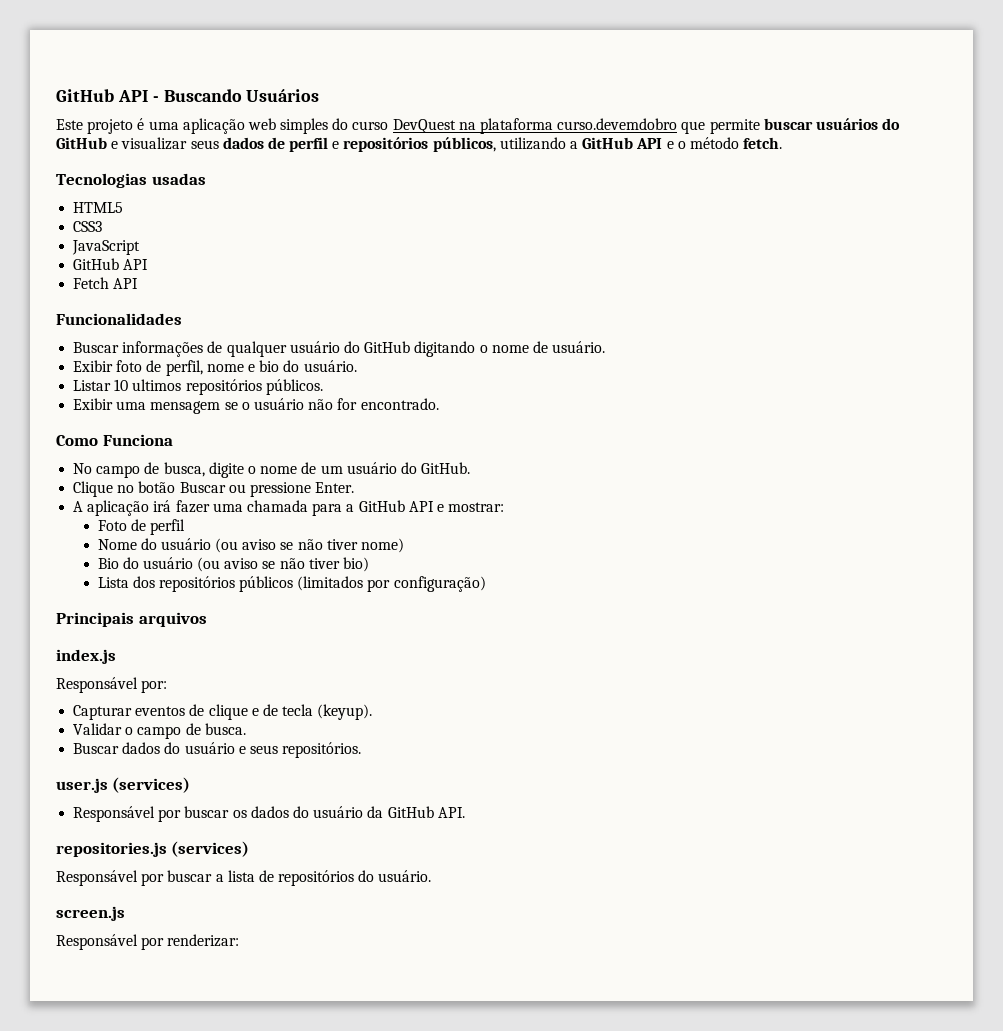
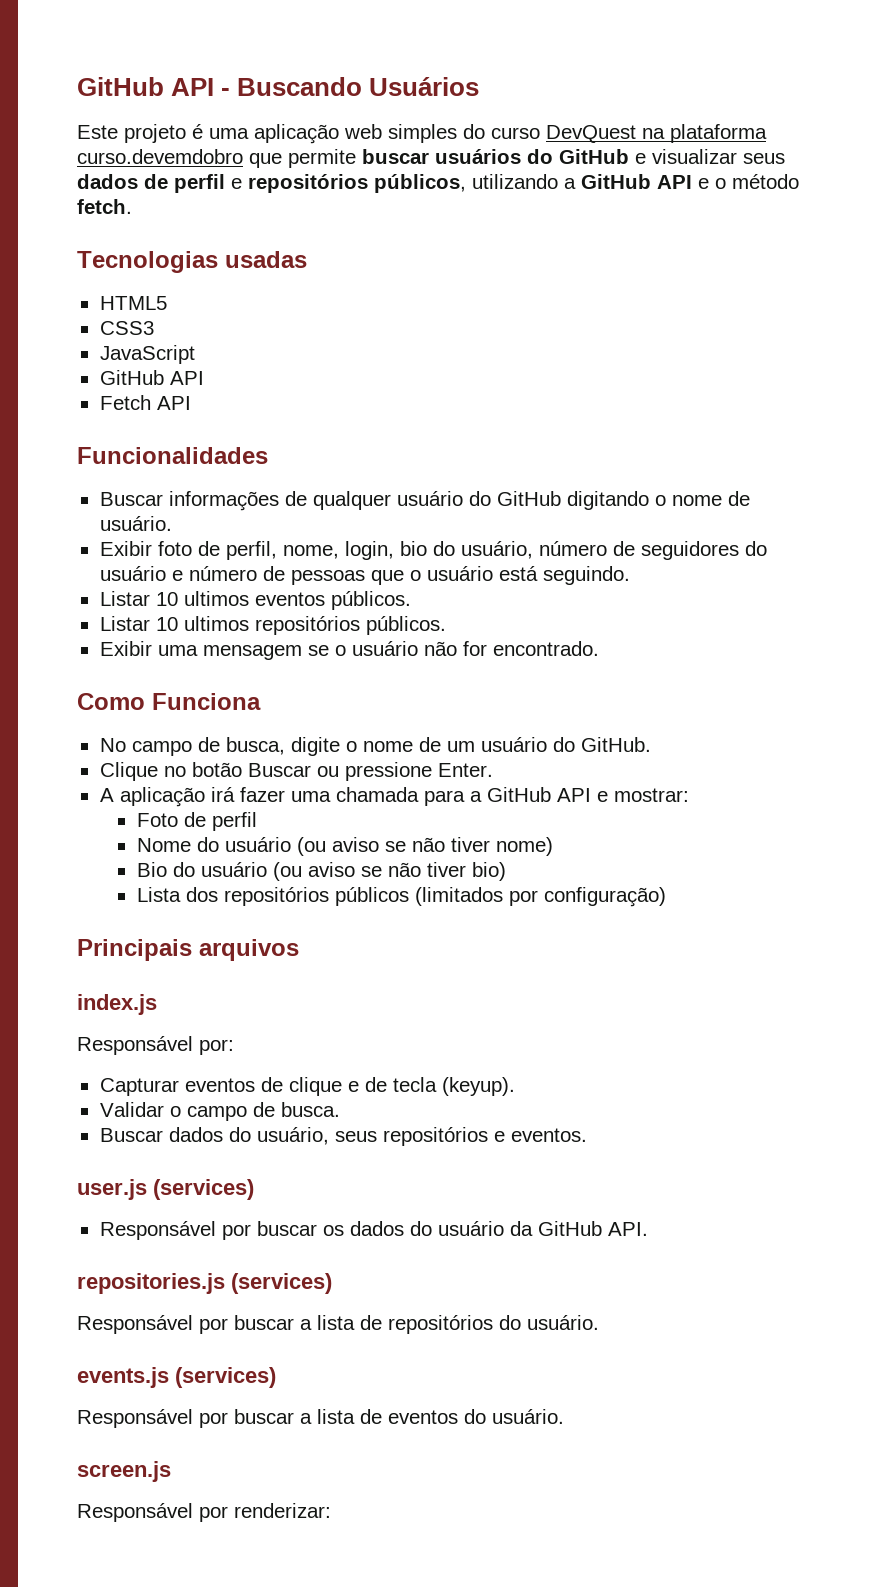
- Exibir foto de perfil, nome e bio do usuário.
+ Exibir foto de perfil, nome, login, bio do usuário, número de seguidores do usuário e número de pessoas que o usuário está seguindo.
+ Listar 10 ultimos eventos públicos.
- Buscar dados do usuário e seus repositórios.
+ Buscar dados do usuário, seus repositórios e eventos.
+ events.js (services)
+ Responsável por buscar a lista de eventos do usuário.

